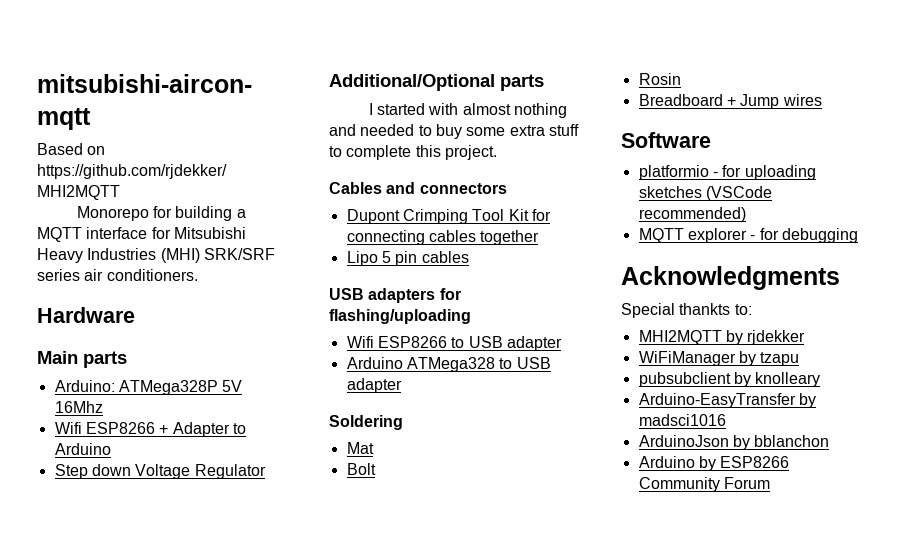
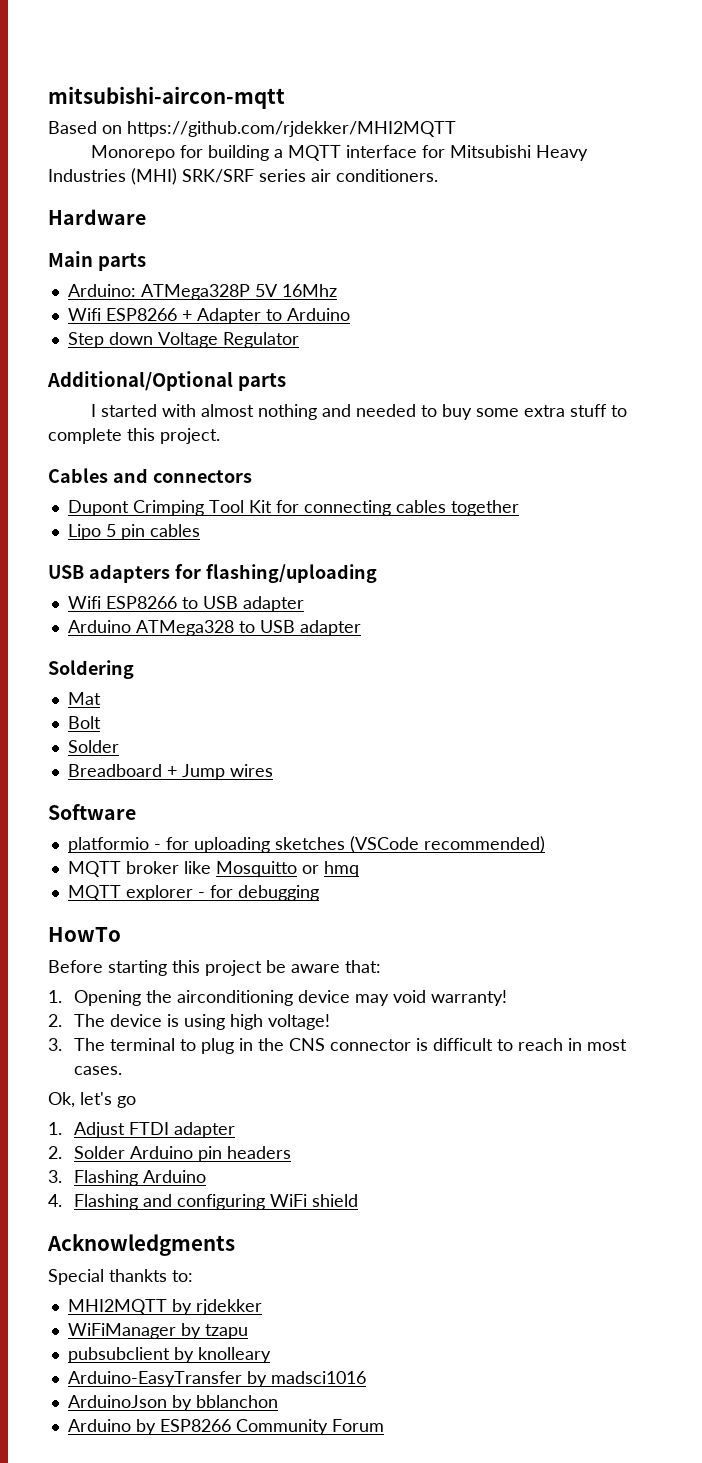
  Bolt
- Rosin
+ Solder
+ MQTT broker like Mosquitto or hmq
+ HowTo
+ Before starting this project be aware that:
+ 1. Opening the airconditioning device may void warranty!
+ 2. The device is using high voltage!
+ 3. The terminal to plug in the CNS connector is difficult to reach in most cases.
+ Ok, let's go
+ 1. Adjust FTDI adapter
+ 2. Solder Arduino pin headers
+ 3. Flashing Arduino
+ 4. Flashing and configuring WiFi shield

